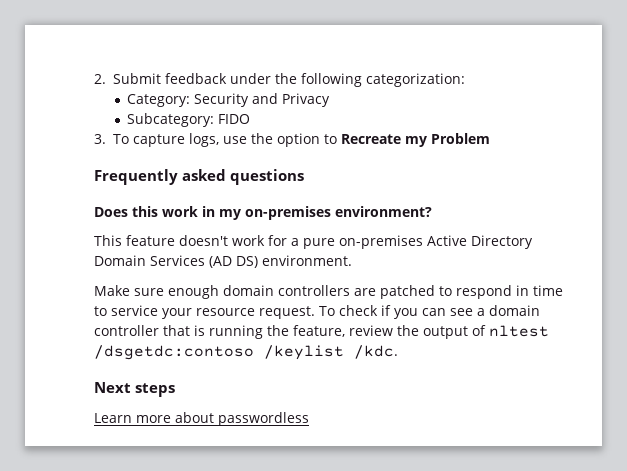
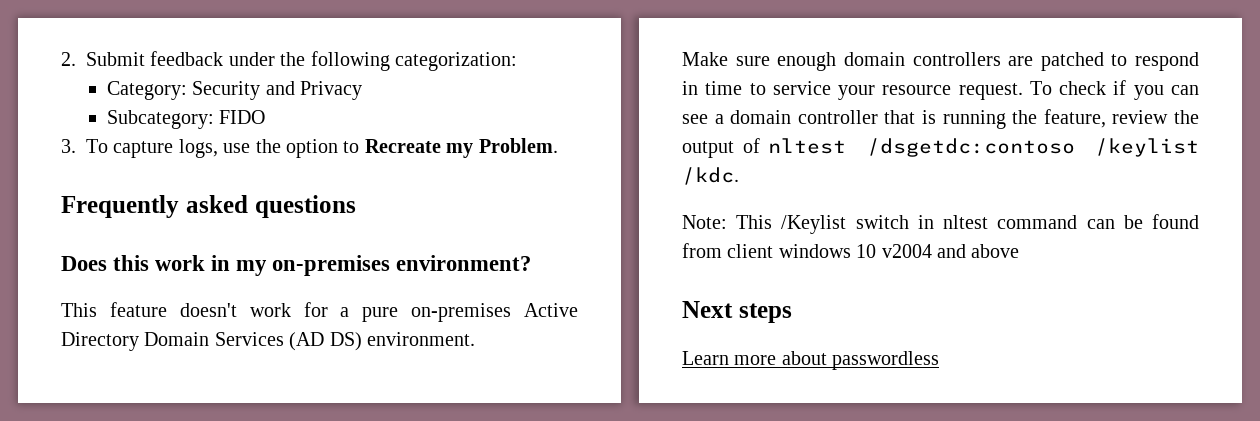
- 3. To capture logs, use the option to Recreate my Problem
+ 3. To capture logs, use the option to Recreate my Problem.
+ Note: This /Keylist switch in nltest command can be found from client windows 10 v2004 and above

